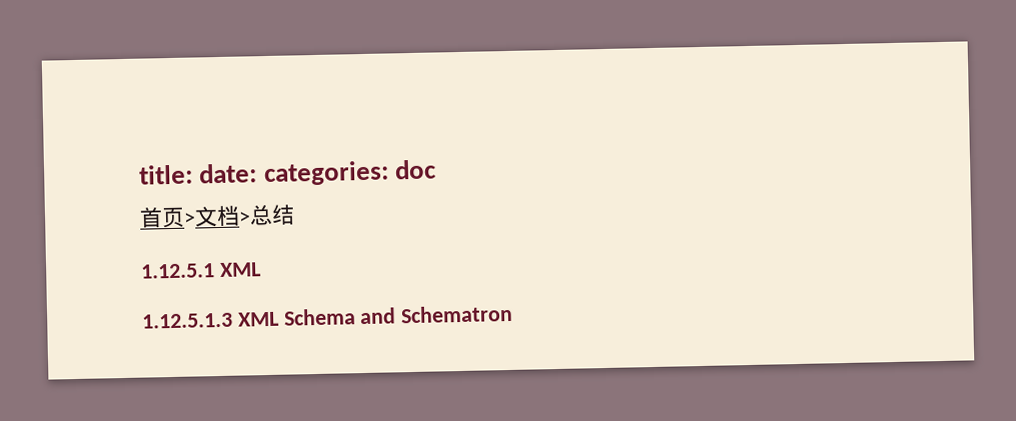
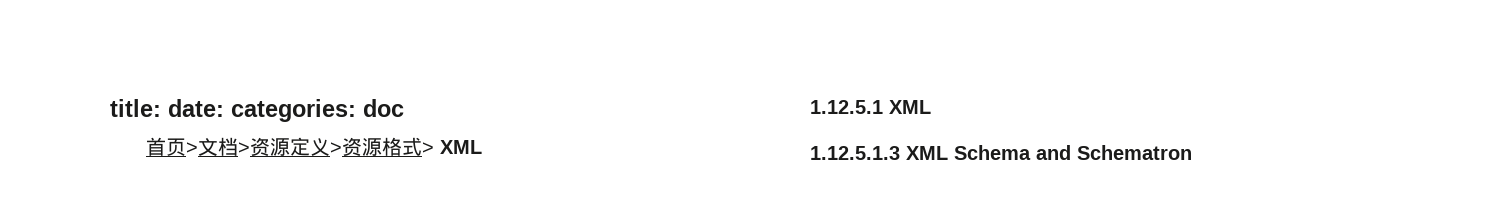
- 首页>文档>总结
+ 首页>文档>资源定义>资源格式> XML

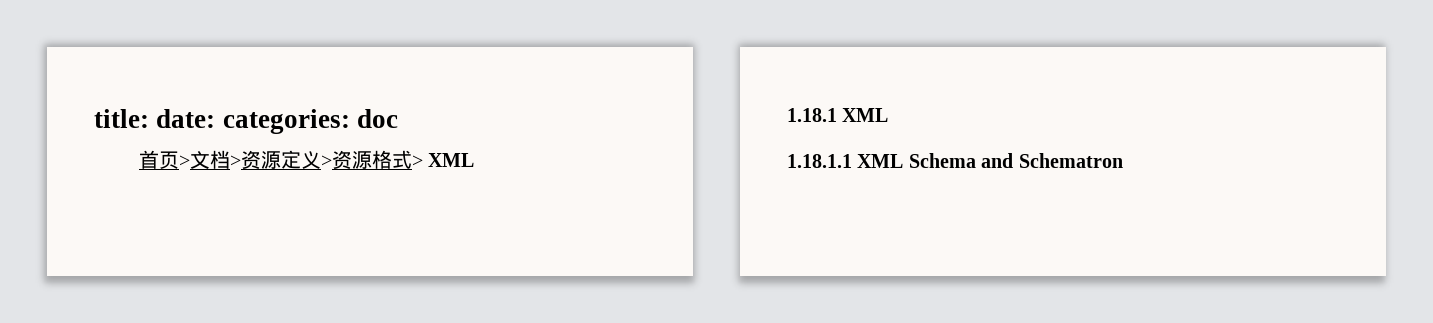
- 1.12.5.1 XML
- 1.12.5.1.3 XML Schema and Schematron
+ 1.18.1 XML
+ 1.18.1.1 XML Schema and Schematron

